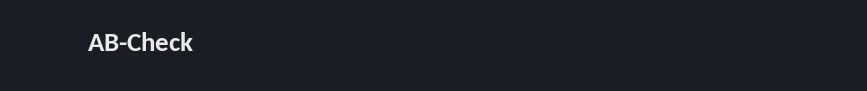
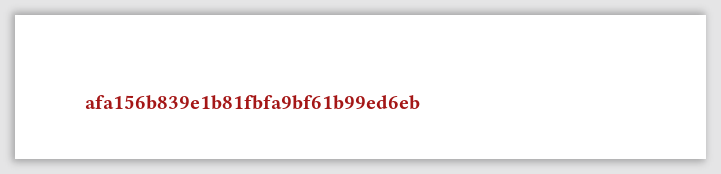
- AB-Check
+ afa156b839e1b81fbfa9bf61b99ed6eb

